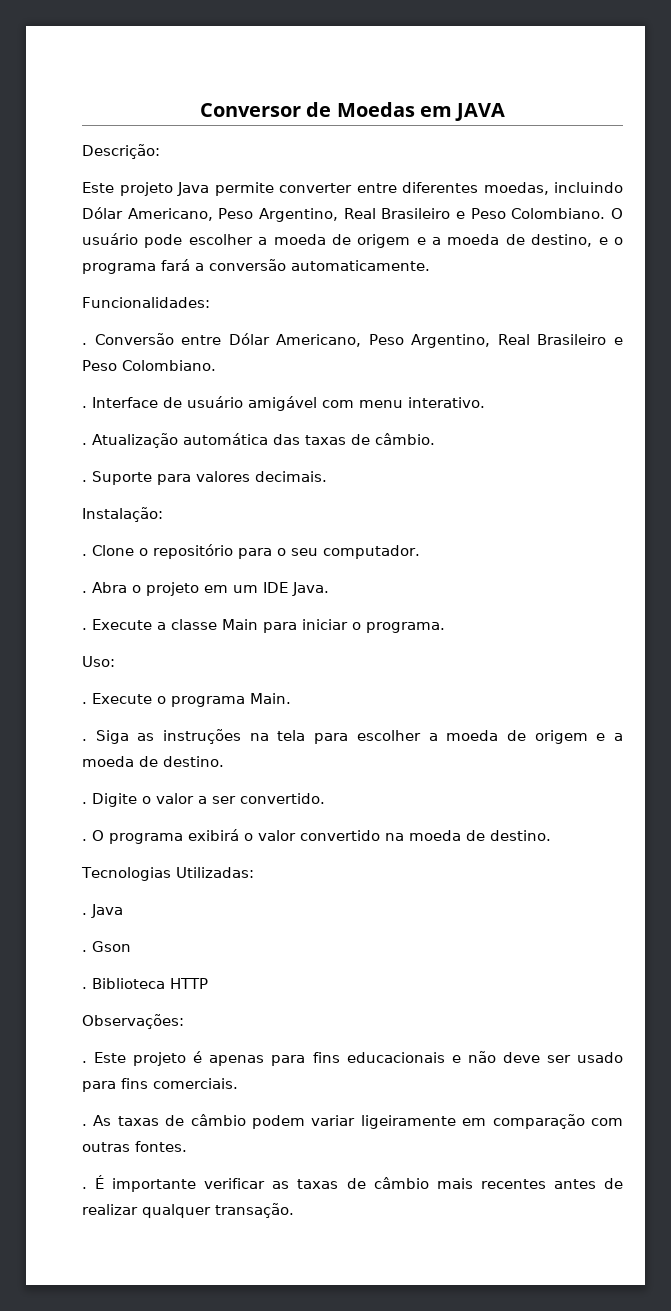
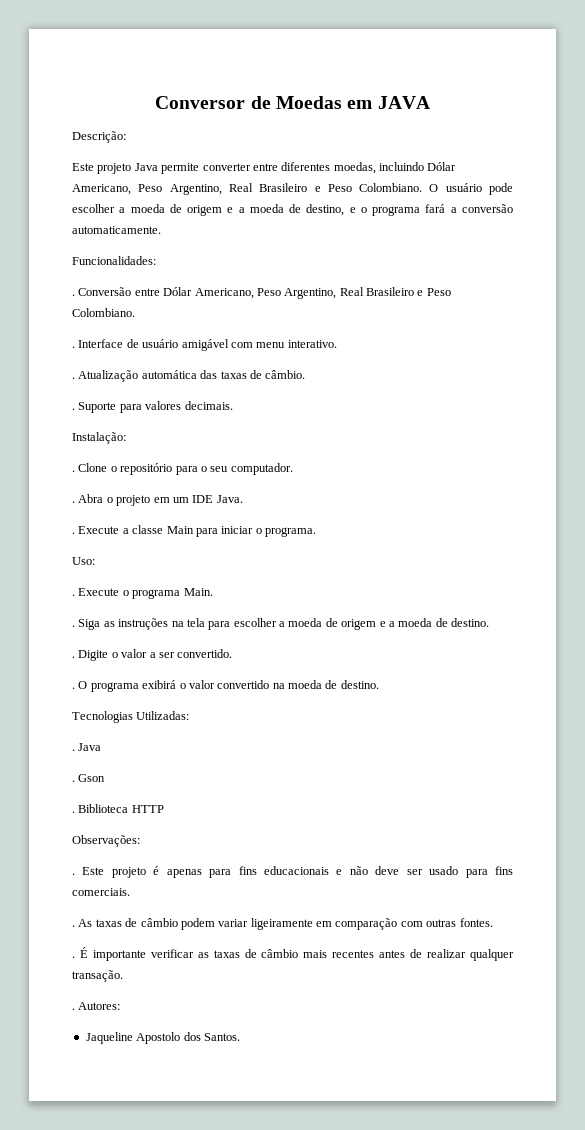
+ . Autores:
+ Jaqueline Apostolo dos Santos.

